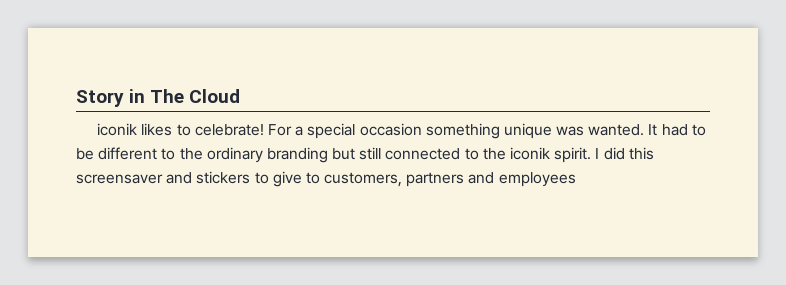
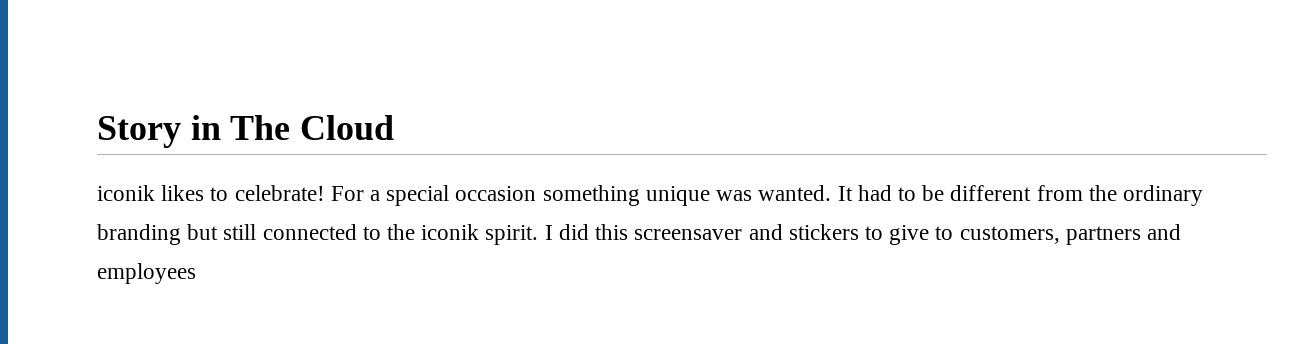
- It had to be different to the ordinary branding but still connected to the iconik spirit.
+ It had to be different from the ordinary branding but still connected to the iconik spirit.

